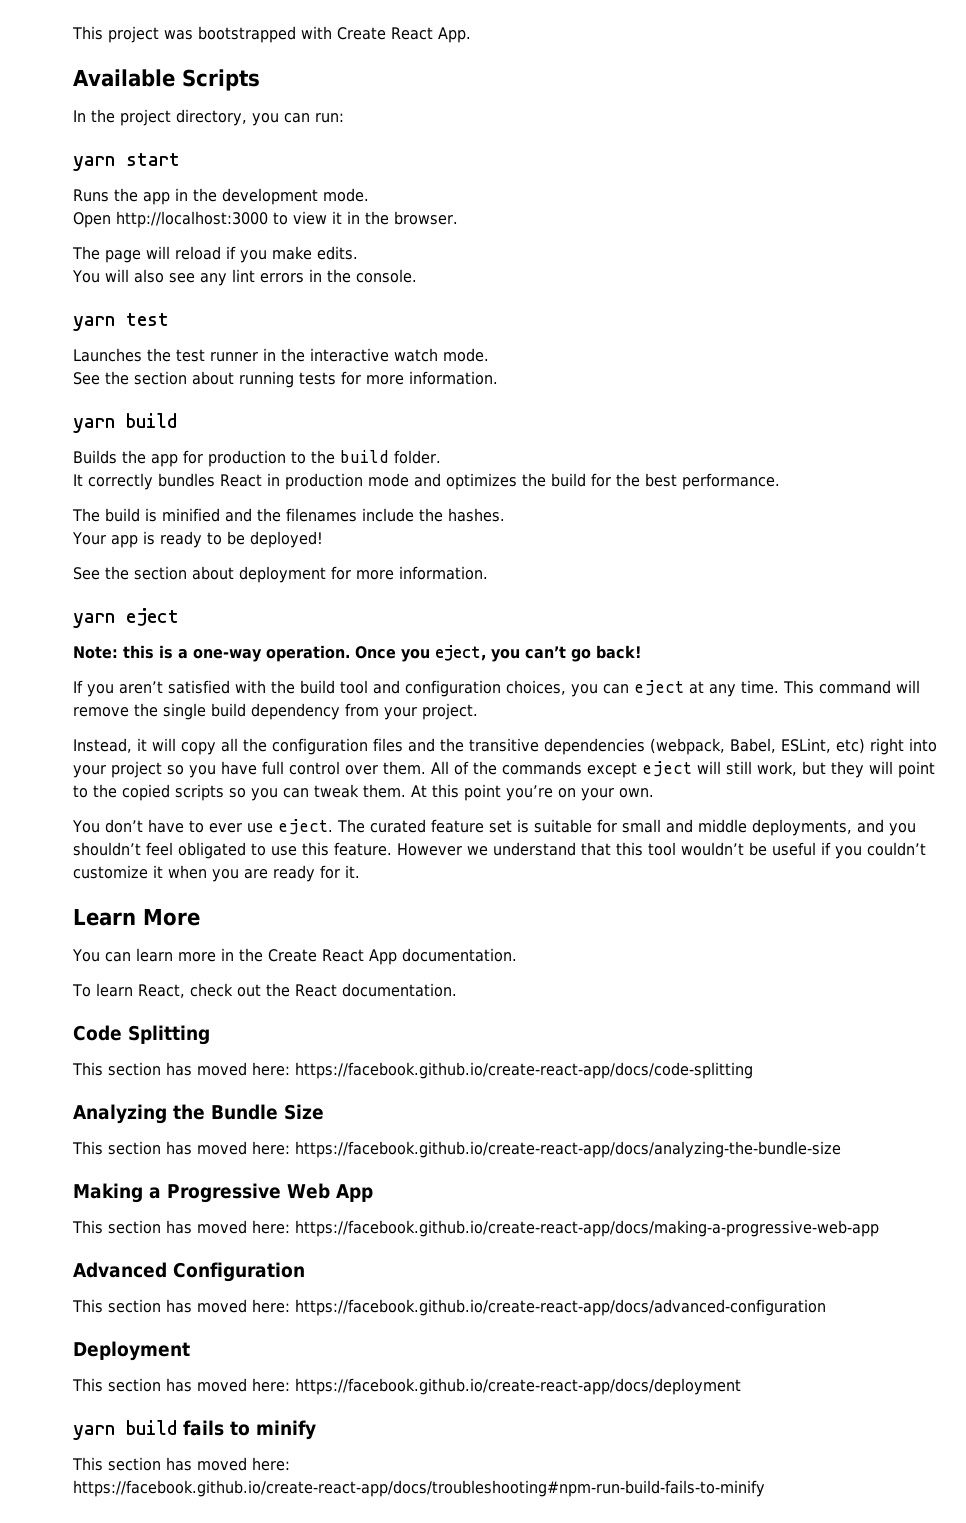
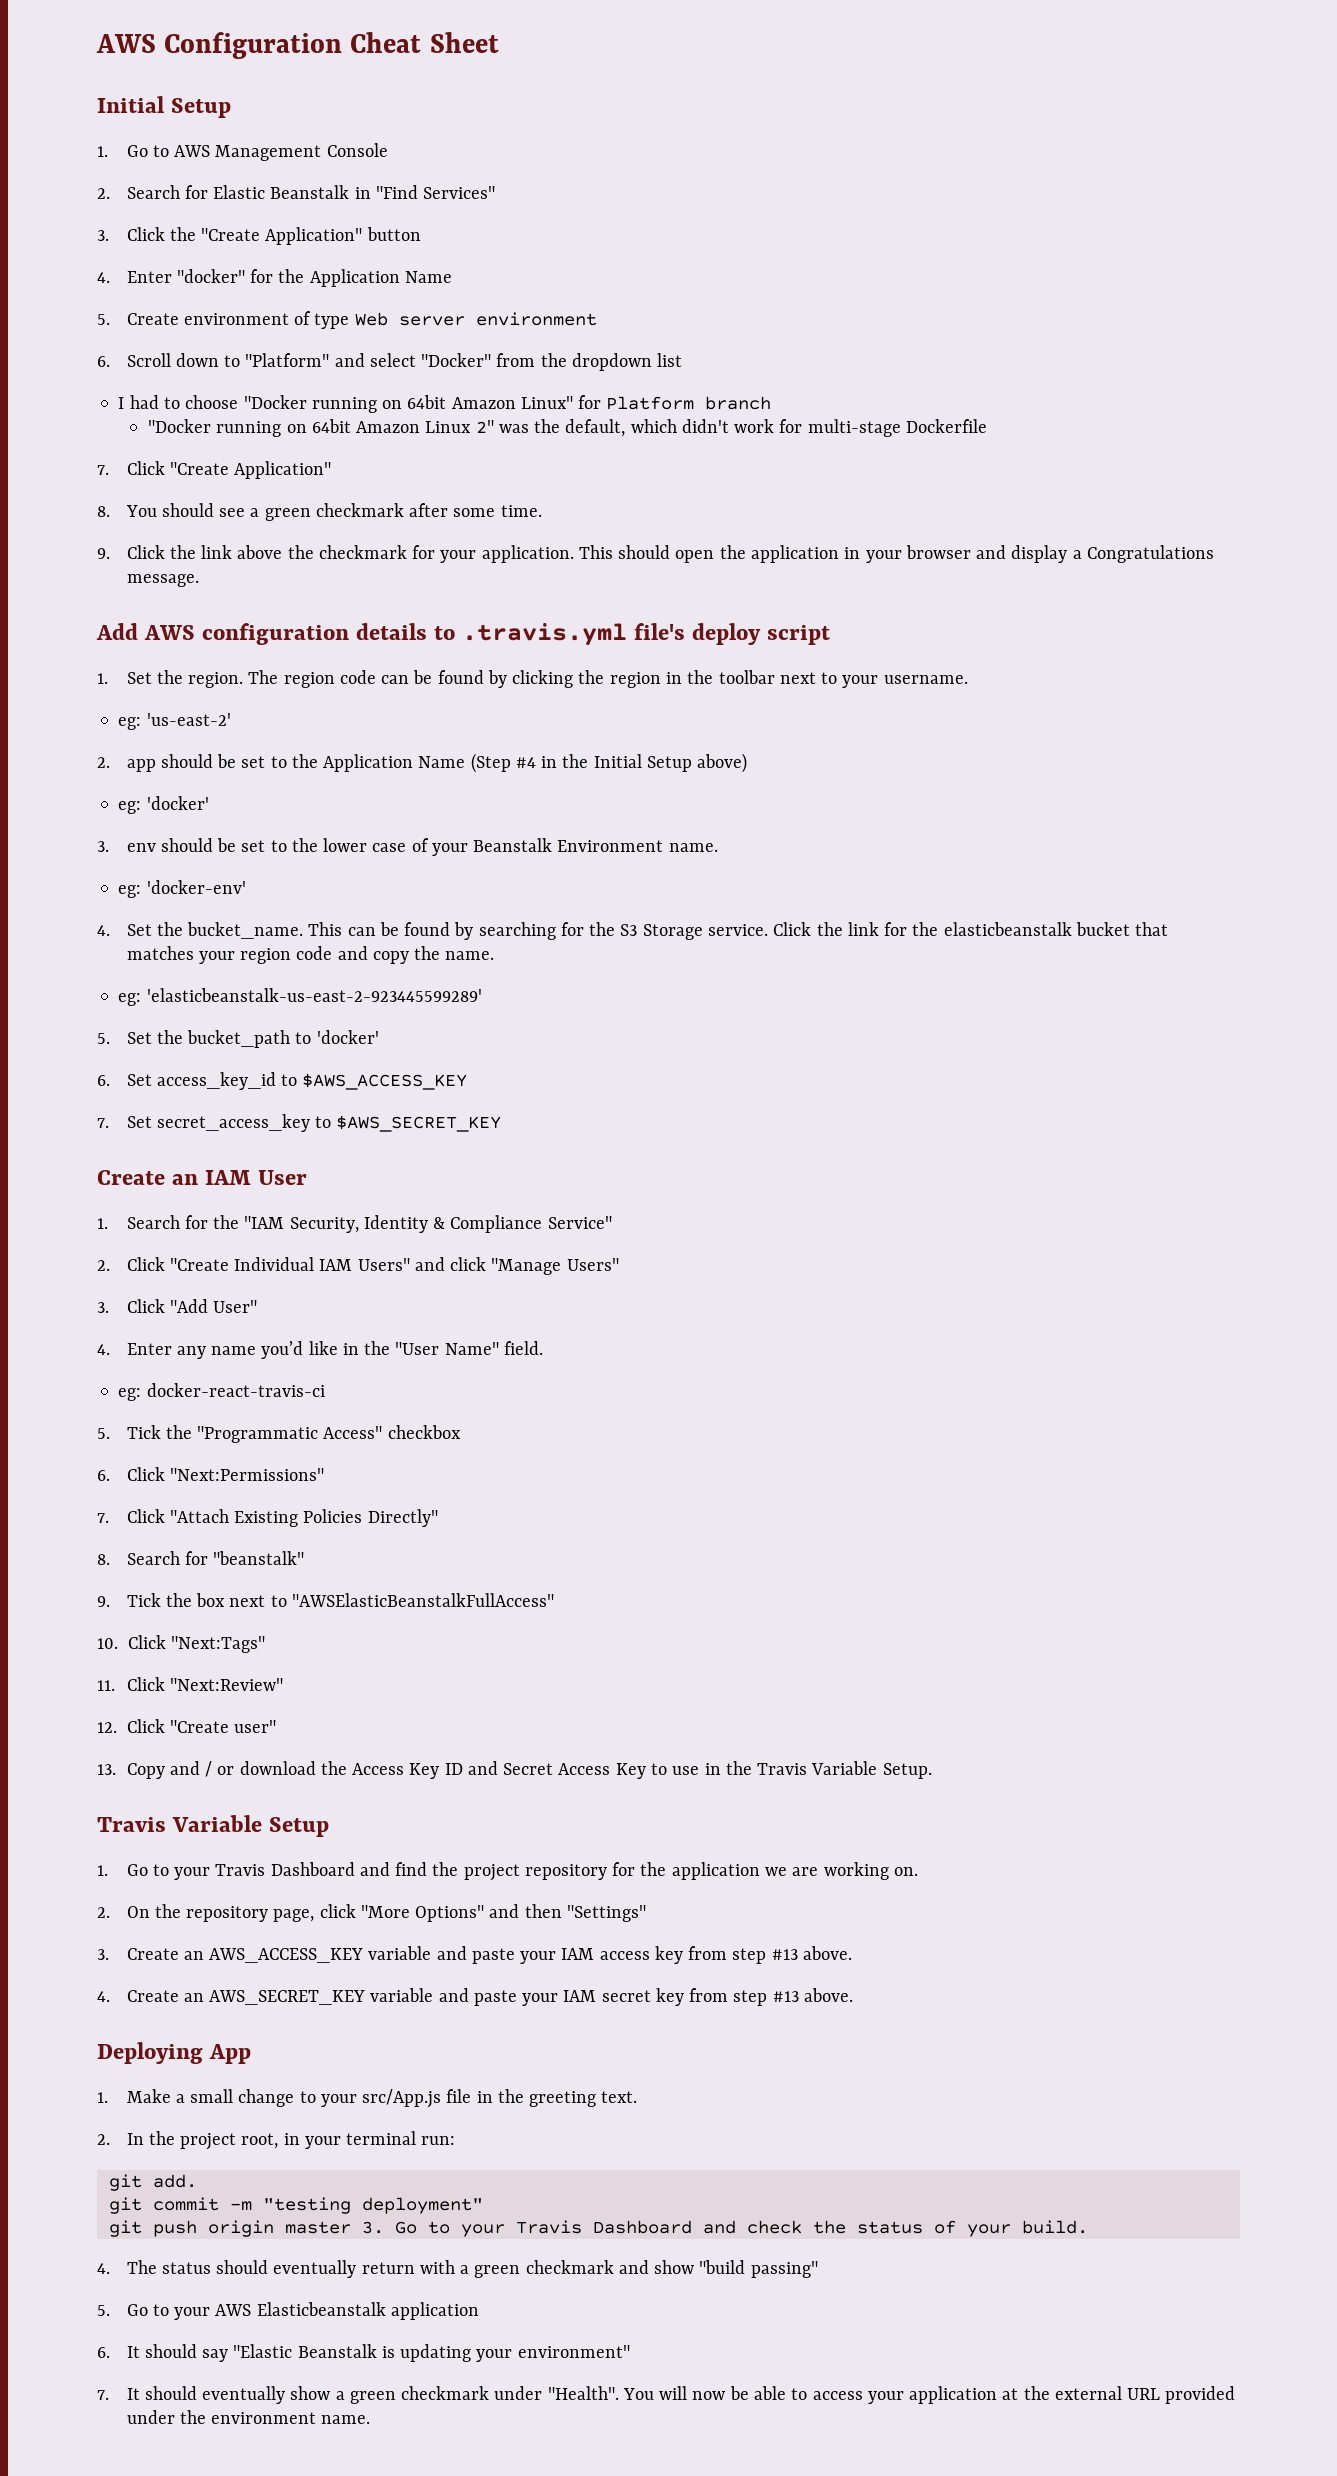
- This project was bootstrapped with Create React App.
- Available Scripts
- In the project directory, you can run:
- yarn start
- Runs the app in the development mode.
- Open http://localhost:3000 to view it in the browser.
- The page will reload if you make edits.
- You will also see any lint errors in the console.
- yarn test
- Launches the test runner in the interactive watch mode.
- See the section about running tests for more information.
- yarn build
- Builds the app for production to the build folder.
- It correctly bundles React in production mode and optimizes the build for the best performance.
- The build is minified and the filenames include the hashes.
- Your app is ready to be deployed!
- See the section about deployment for more information.
- yarn eject
- Note: this is a one-way operation. Once you eject, you can’t go back!
- If you aren’t satisfied with the build tool and configuration choices, you can eject at any time. This command will remove the single build dependency from your project.
- Instead, it will copy all the configuration files and the transitive dependencies (webpack, Babel, ESLint, etc) right into your project so you have full control over them. All of the commands except eject will still work, but they will point to the copied scripts so you can tweak them. At this point you’re on your own.
- You don’t have to ever use eject. The curated feature set is suitable for small and middle deployments, and you shouldn’t feel obligated to use this feature. However we understand that this tool wouldn’t be useful if you couldn’t customize it when you are ready for it.
- Learn More
- You can learn more in the Create React App documentation.
- To learn React, check out the React documentation.
- Code Splitting
- This section has moved here: https://facebook.github.io/create-react-app/docs/code-splitting
- Analyzing the Bundle Size
- This section has moved here: https://facebook.github.io/create-react-app/docs/analyzing-the-bundle-size
- Making a Progressive Web App
- This section has moved here: https://facebook.github.io/create-react-app/docs/making-a-progressive-web-app
- Advanced Configuration
- This section has moved here: https://facebook.github.io/create-react-app/docs/advanced-configuration
- Deployment
- This section has moved here: https://facebook.github.io/create-react-app/docs/deployment
- yarn build fails to minify
- This section has moved here: https://facebook.github.io/create-react-app/docs/troubleshooting#npm-run-build-fails-to-minify
+ AWS Configuration Cheat Sheet
+ Initial Setup
+ 1. Go to AWS Management Console
+ 2. Search for Elastic Beanstalk in "Find Services"
+ 3. Click the "Create Application" button
+ 4. Enter "docker" for the Application Name
+ 5. Create environment of type Web server environment
+ 6. Scroll down to "Platform" and select "Docker" from the dropdown list
+ I had to choose "Docker running on 64bit Amazon Linux" for Platform branch
+ "Docker running on 64bit Amazon Linux 2" was the default, which didn't work for multi-stage Dockerfile
+ 7. Click "Create Application"
+ 8. You should see a green checkmark after some time.
+ 9. Click the link above the checkmark for your application. This should open the application in your browser and display a Congratulations message.
+ Add AWS configuration details to .travis.yml file's deploy script
+ 1. Set the region. The region code can be found by clicking the region in the toolbar next to your username.
+ eg: 'us-east-2'
+ 2. app should be set to the Application Name (Step #4 in the Initial Setup above)
+ eg: 'docker'
+ 3. env should be set to the lower case of your Beanstalk Environment name.
+ eg: 'docker-env'
+ 4. Set the bucket_name. This can be found by searching for the S3 Storage service. Click the link for the elasticbeanstalk bucket that matches your region code and copy the name.
+ eg: 'elasticbeanstalk-us-east-2-923445599289'
+ 5. Set the bucket_path to 'docker'
+ 6. Set access_key_id to $AWS_ACCESS_KEY
+ 7. Set secret_access_key to $AWS_SECRET_KEY
+ Create an IAM User
+ 1. Search for the "IAM Security, Identity & Compliance Service"
+ 2. Click "Create Individual IAM Users" and click "Manage Users"
+ 3. Click "Add User"
+ 4. Enter any name you’d like in the "User Name" field.
+ eg: docker-react-travis-ci
+ 5. Tick the "Programmatic Access" checkbox
+ 6. Click "Next:Permissions"
+ 7. Click "Attach Existing Policies Directly"
+ 8. Search for "beanstalk"
+ 9. Tick the box next to "AWSElasticBeanstalkFullAccess"
+ 10. Click "Next:Tags"
+ 11. Click "Next:Review"
+ 12. Click "Create user"
+ 13. Copy and / or download the Access Key ID and Secret Access Key to use in the Travis Variable Setup.
+ Travis Variable Setup
+ 1. Go to your Travis Dashboard and find the project repository for the application we are working on.
+ 2. On the repository page, click "More Options" and then "Settings"
+ 3. Create an AWS_ACCESS_KEY variable and paste your IAM access key from step #13 above.
+ 4. Create an AWS_SECRET_KEY variable and paste your IAM secret key from step #13 above.
+ Deploying App
+ 1. Make a small change to your src/App.js file in the greeting text.
+ 2. In the project root, in your terminal run:
+ git add.
+ git commit -m "testing deployment"
+ git push origin master 3. Go to your Travis Dashboard and check the status of your build.
+ 4. The status should eventually return with a green checkmark and show "build passing"
+ 5. Go to your AWS Elasticbeanstalk application
+ 6. It should say "Elastic Beanstalk is updating your environment"
+ 7. It should eventually show a green checkmark under "Health". You will now be able to access your application at the external URL provided under the environment name.

